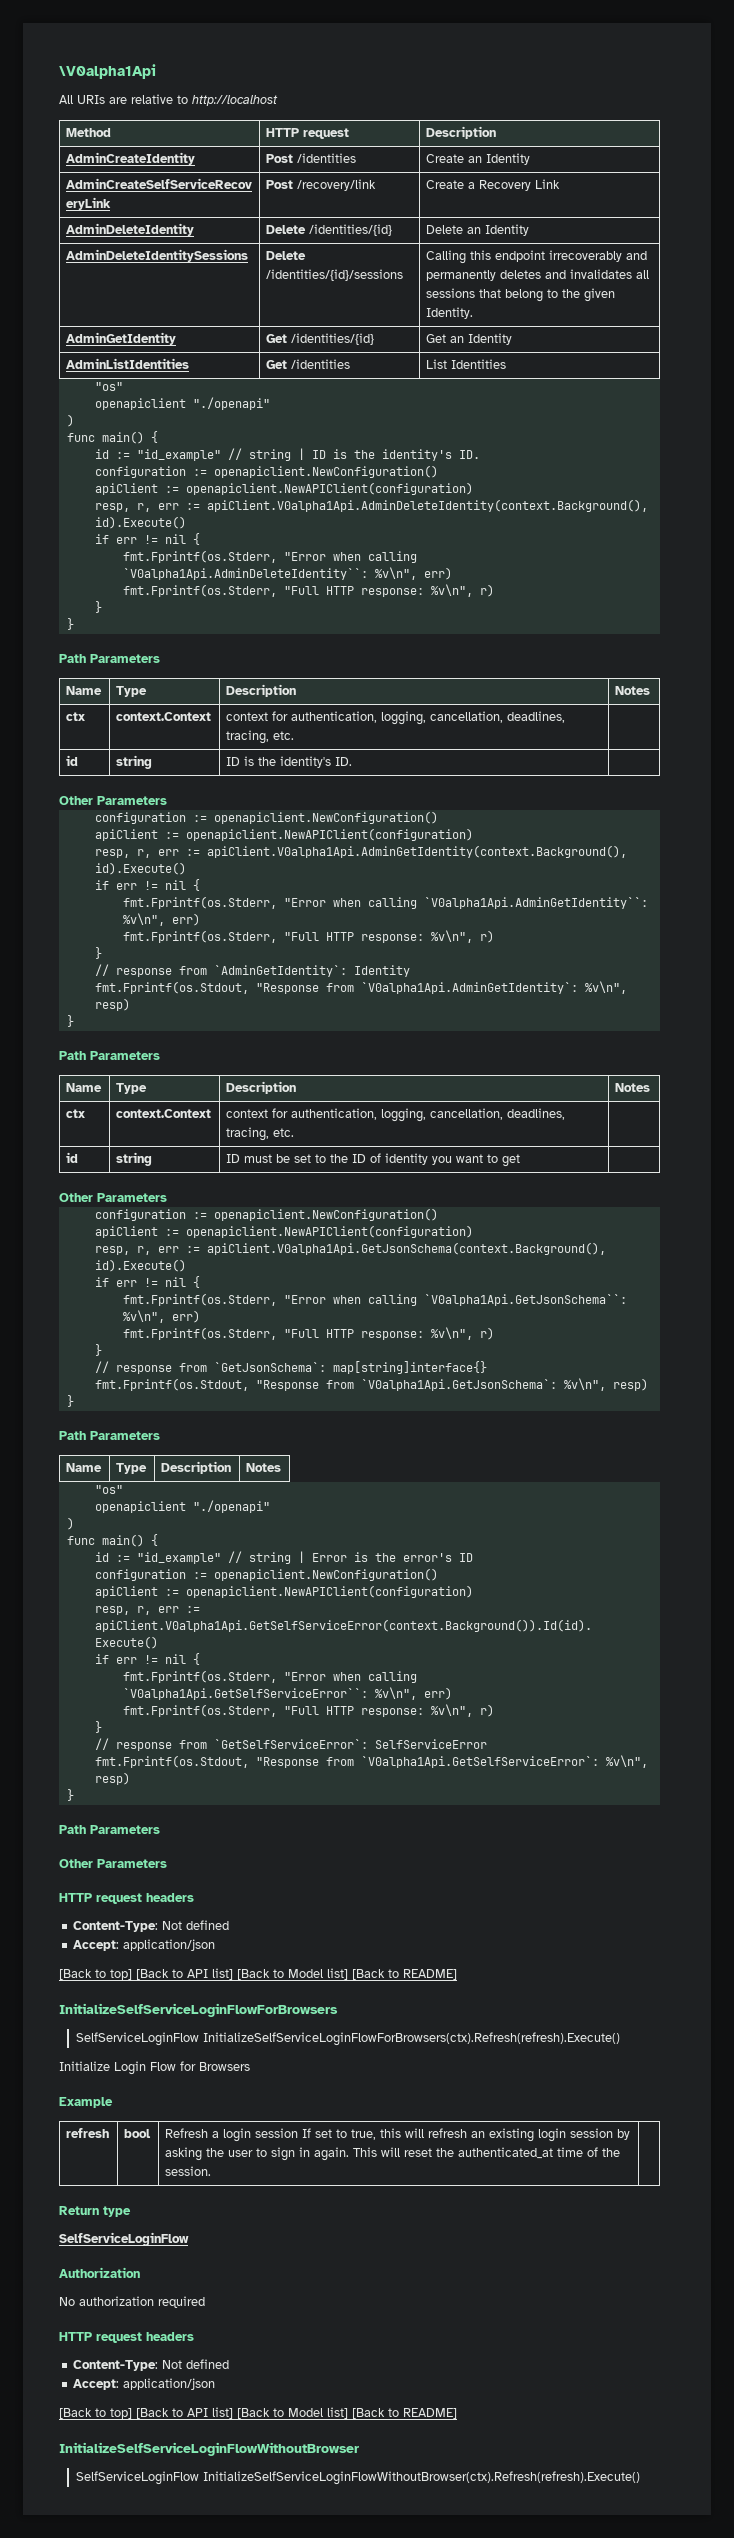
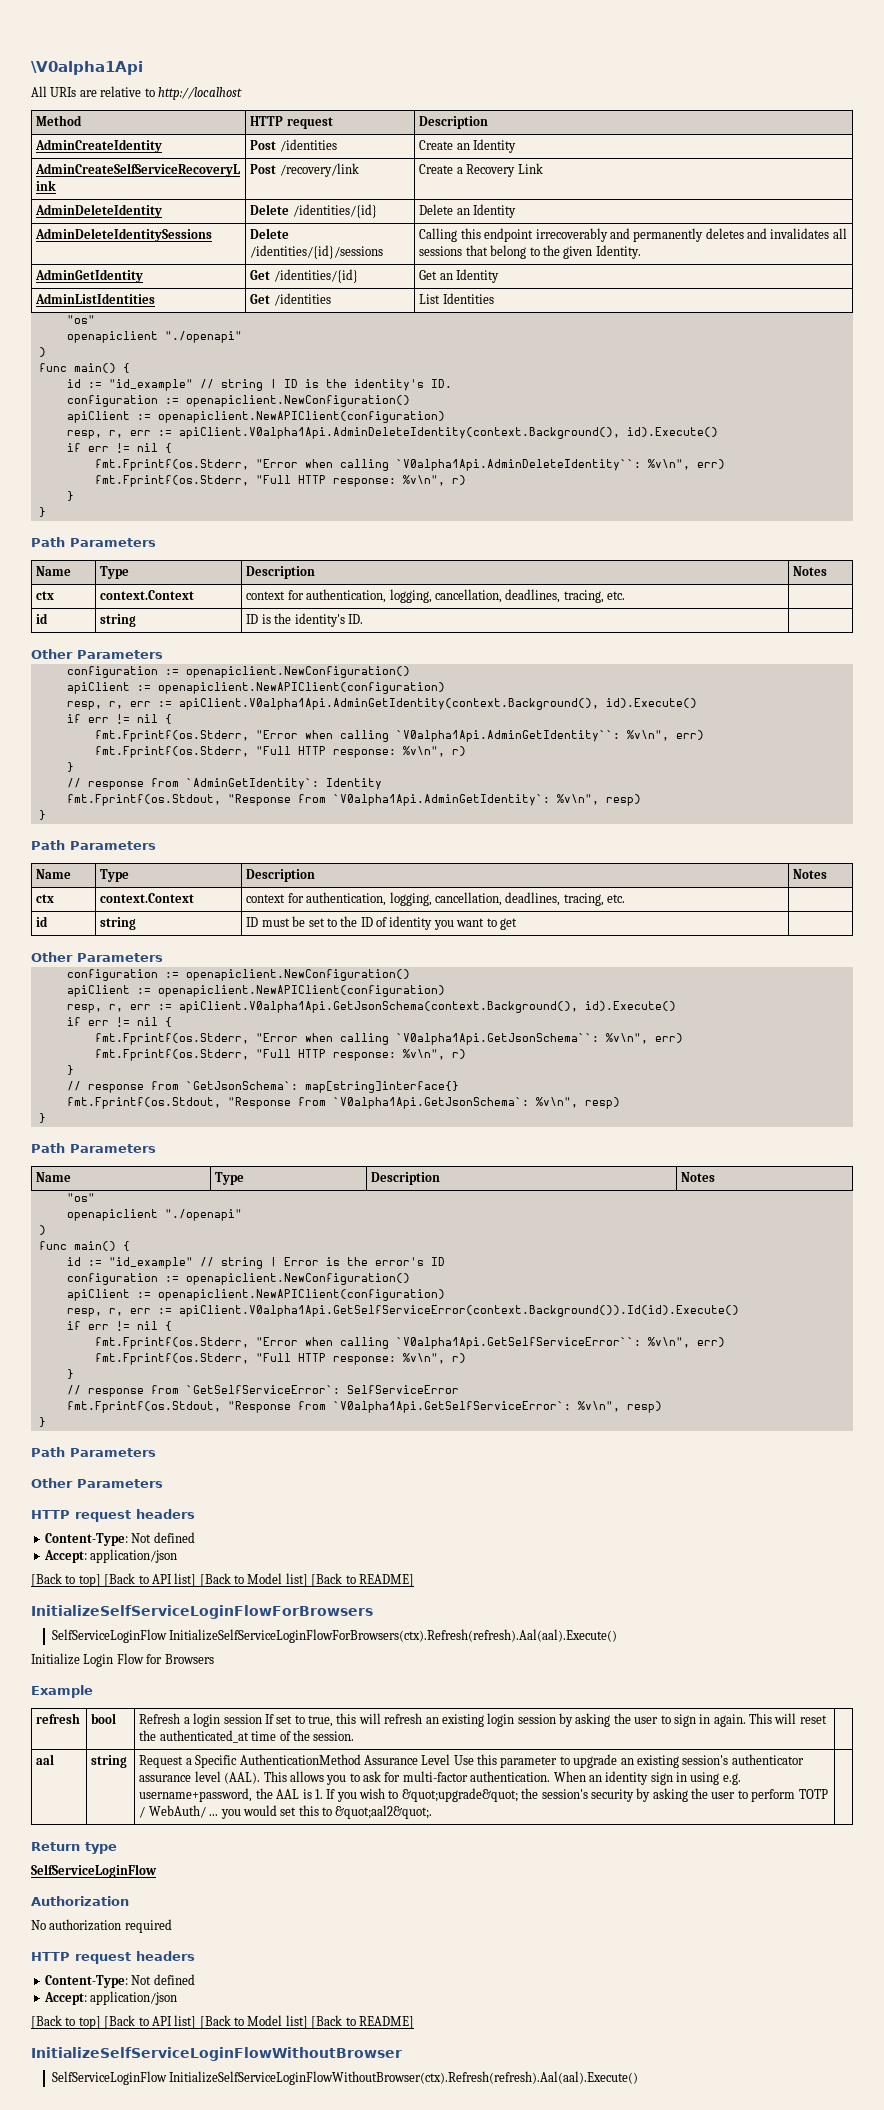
- SelfServiceLoginFlow InitializeSelfServiceLoginFlowForBrowsers(ctx).Refresh(refresh).Execute()
+ SelfServiceLoginFlow InitializeSelfServiceLoginFlowForBrowsers(ctx).Refresh(refresh).Aal(aal).Execute()
+ aal | string | Request a Specific AuthenticationMethod Assurance Level Use this parameter to upgrade an existing session's authenticator assurance level (AAL). This allows you to ask for multi-factor authentication. When an identity sign in using e.g. username+password, the AAL is 1. If you wish to &quot;upgrade&quot; the session's security by asking the user to perform TOTP / WebAuth/ ... you would set this to &quot;aal2&quot;.
- SelfServiceLoginFlow InitializeSelfServiceLoginFlowWithoutBrowser(ctx).Refresh(refresh).Execute()
+ SelfServiceLoginFlow InitializeSelfServiceLoginFlowWithoutBrowser(ctx).Refresh(refresh).Aal(aal).Execute()

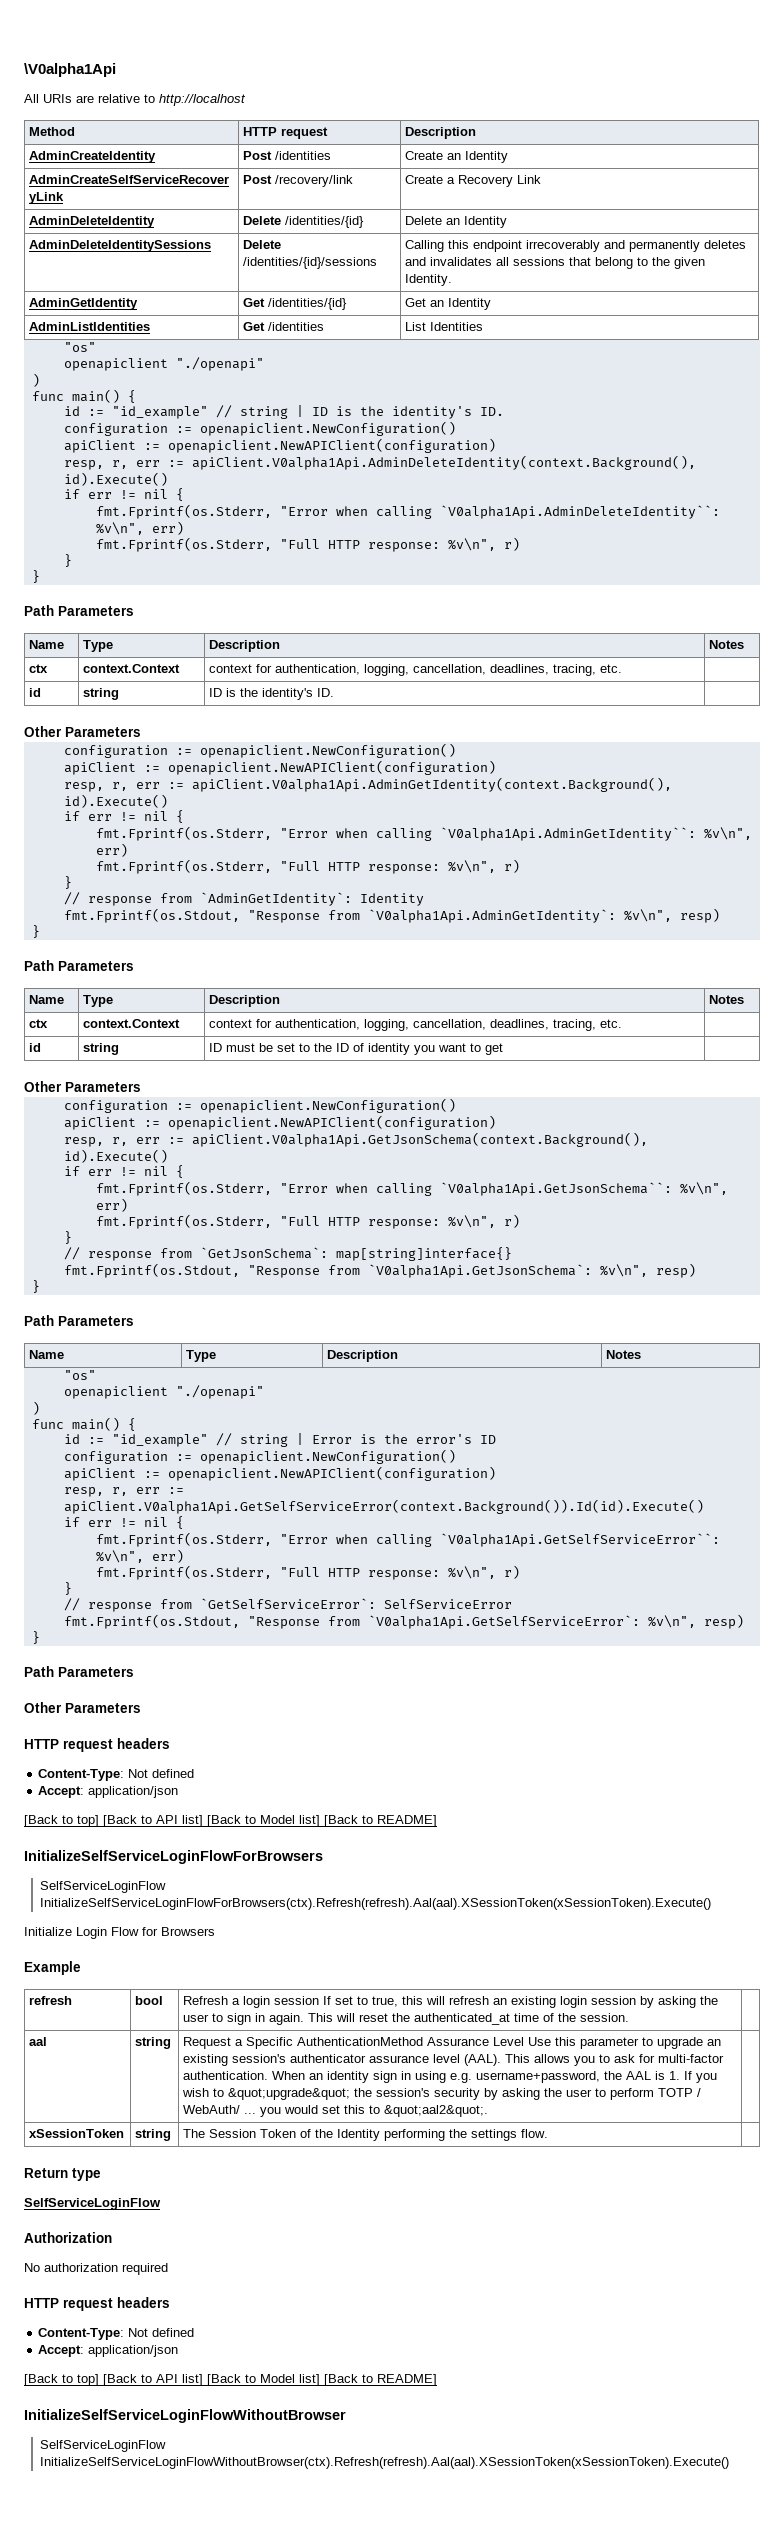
- SelfServiceLoginFlow InitializeSelfServiceLoginFlowForBrowsers(ctx).Refresh(refresh).Aal(aal).Execute()
+ SelfServiceLoginFlow InitializeSelfServiceLoginFlowForBrowsers(ctx).Refresh(refresh).Aal(aal).XSessionToken(xSessionToken).Execute()
+ xSessionToken | string | The Session Token of the Identity performing the settings flow. |
- SelfServiceLoginFlow InitializeSelfServiceLoginFlowWithoutBrowser(ctx).Refresh(refresh).Aal(aal).Execute()
+ SelfServiceLoginFlow InitializeSelfServiceLoginFlowWithoutBrowser(ctx).Refresh(refresh).Aal(aal).XSessionToken(xSessionToken).Execute()

